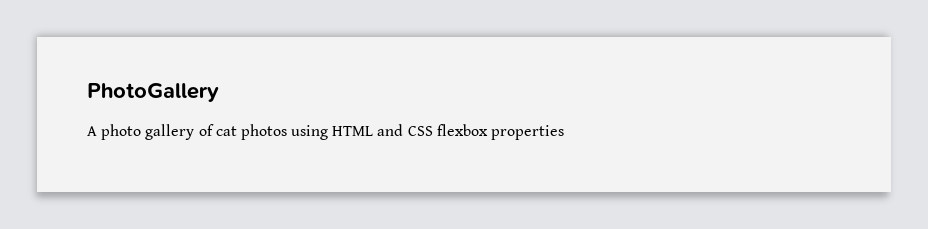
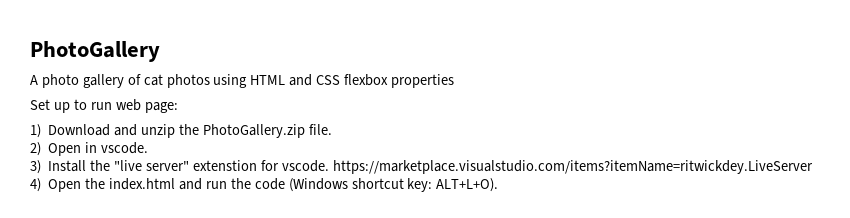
+ Set up to run web page:
+ 1) Download and unzip the PhotoGallery.zip file.
+ 2) Open in vscode.
+ 3) Install the "live server" extenstion for vscode. https://marketplace.visualstudio.com/items?itemName=ritwickdey.LiveServer
+ 4) Open the index.html and run the code (Windows shortcut key: ALT+L+O).

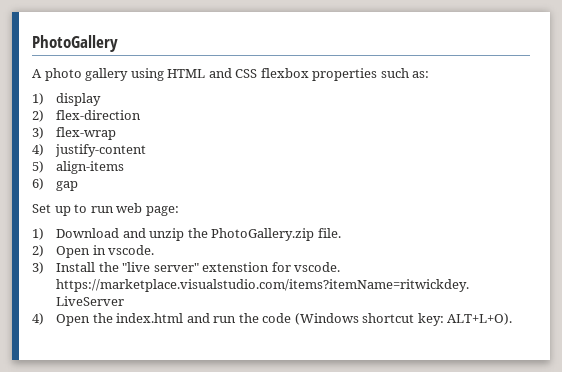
- A photo gallery of cat photos using HTML and CSS flexbox properties
+ A photo gallery using HTML and CSS flexbox properties such as:
+ 1) display
+ 2) flex-direction
+ 3) flex-wrap
+ 4) justify-content
+ 5) align-items
+ 6) gap

